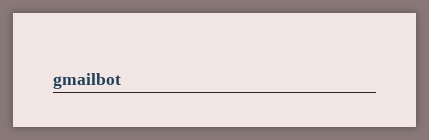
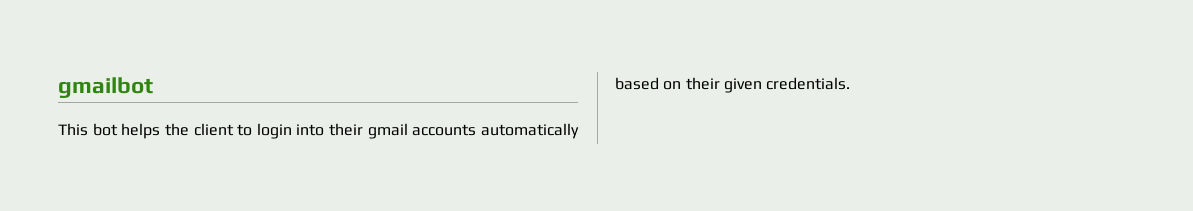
+ This bot helps the client to login into their gmail accounts automatically based on their given credentials.

